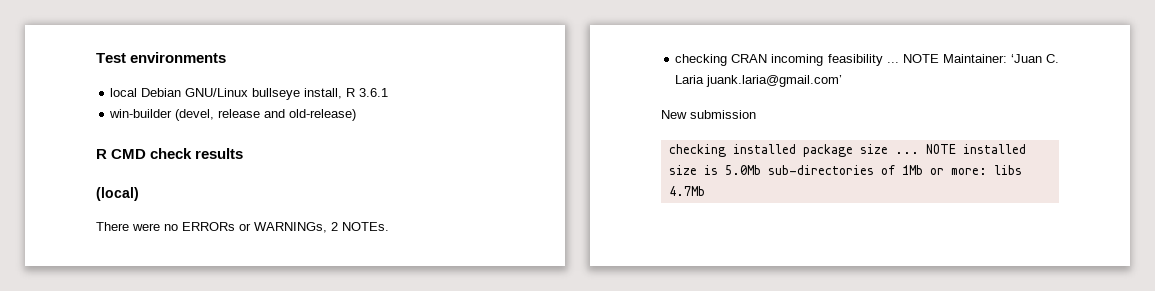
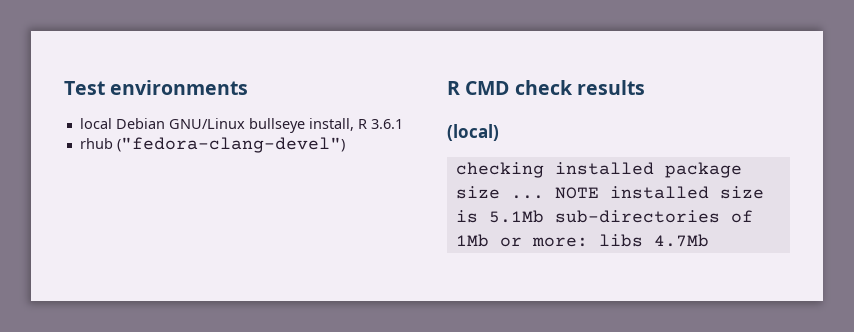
- win-builder (devel, release and old-release)
+ rhub ("fedora-clang-devel")
- There were no ERRORs or WARNINGs, 2 NOTEs.
- checking CRAN incoming feasibility ... NOTE Maintainer: ‘Juan C. Laria juank.laria@gmail.com’
- New submission
- NOTE installed size is 5.0Mb sub-directories of 1Mb or more: libs 4.7Mb
+ NOTE installed size is 5.1Mb sub-directories of 1Mb or more: libs 4.7Mb

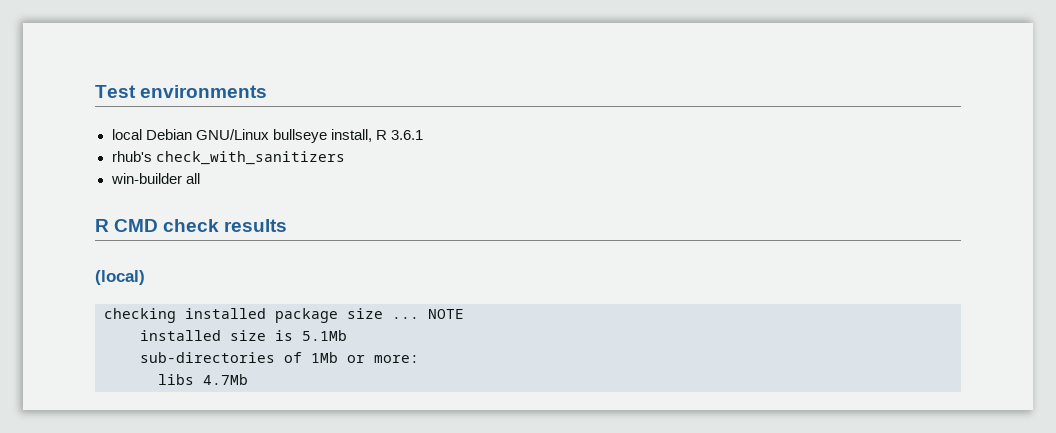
- rhub ("fedora-clang-devel")
+ rhub's check_with_sanitizers
+ win-builder all
- NOTE installed size is 5.1Mb sub-directories of 1Mb or more: libs 4.7Mb
+ NOTE
+ installed size is 5.1Mb
+ sub-directories of 1Mb or more:
+ libs 4.7Mb

